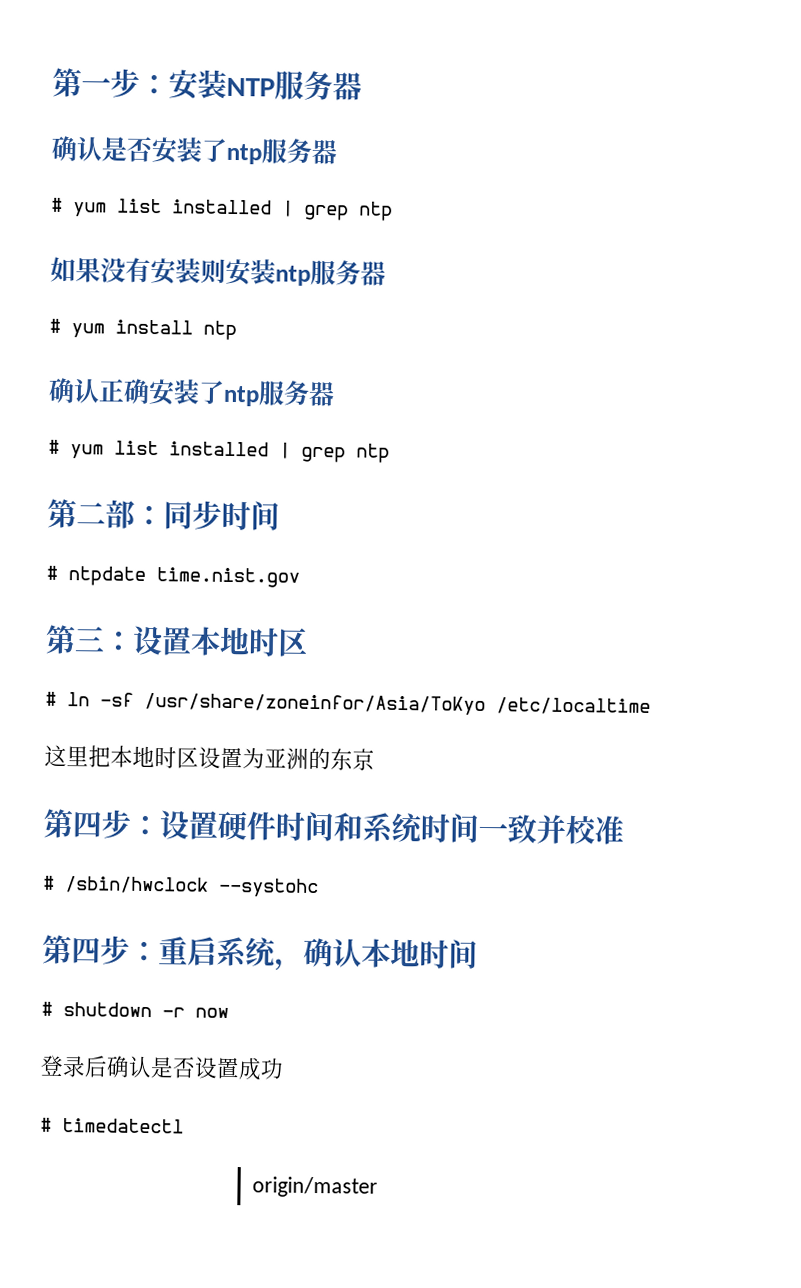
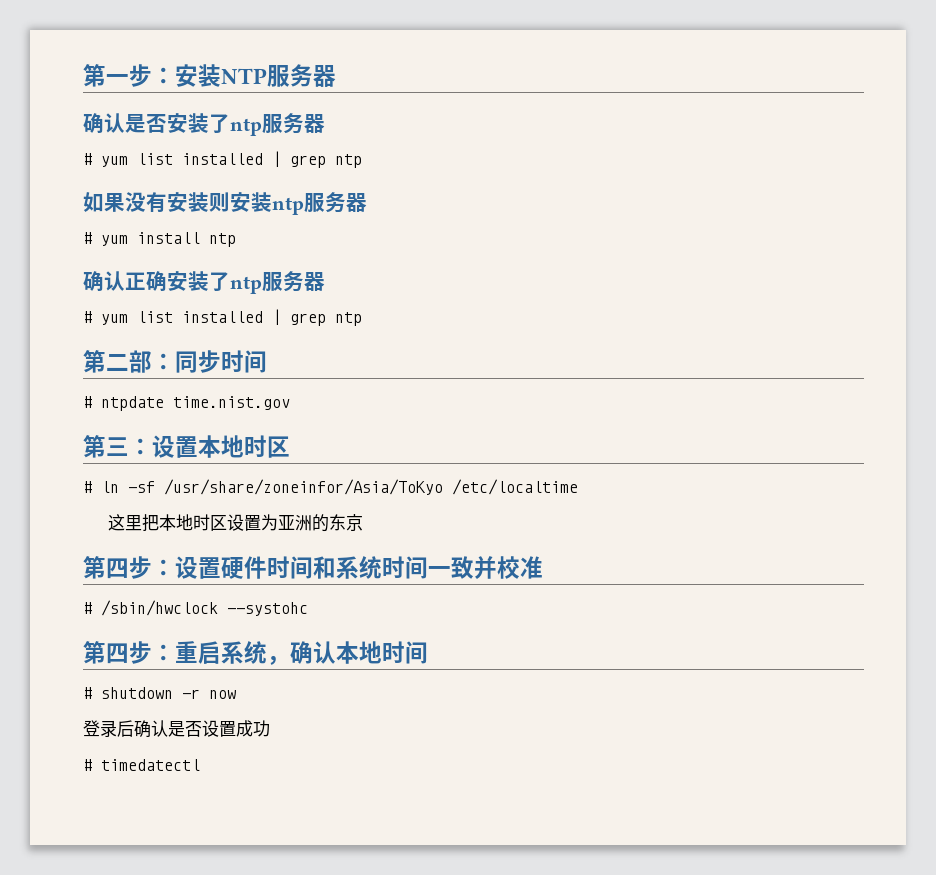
- origin/master

